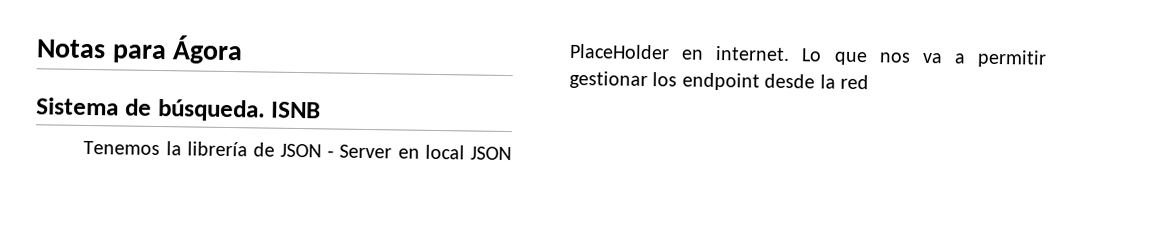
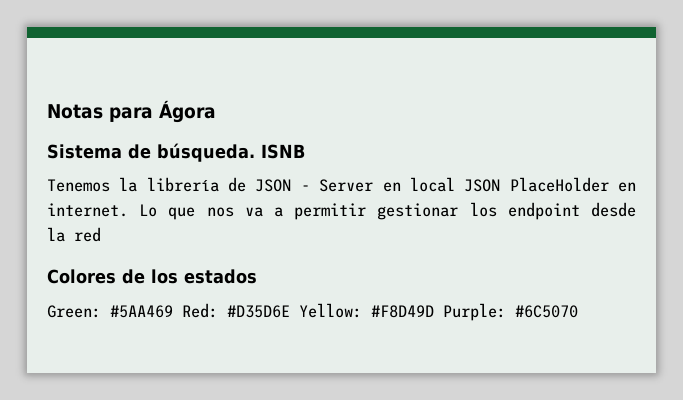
+ Colores de los estados
+ Green: #5AA469 Red: #D35D6E Yellow: #F8D49D Purple: #6C5070

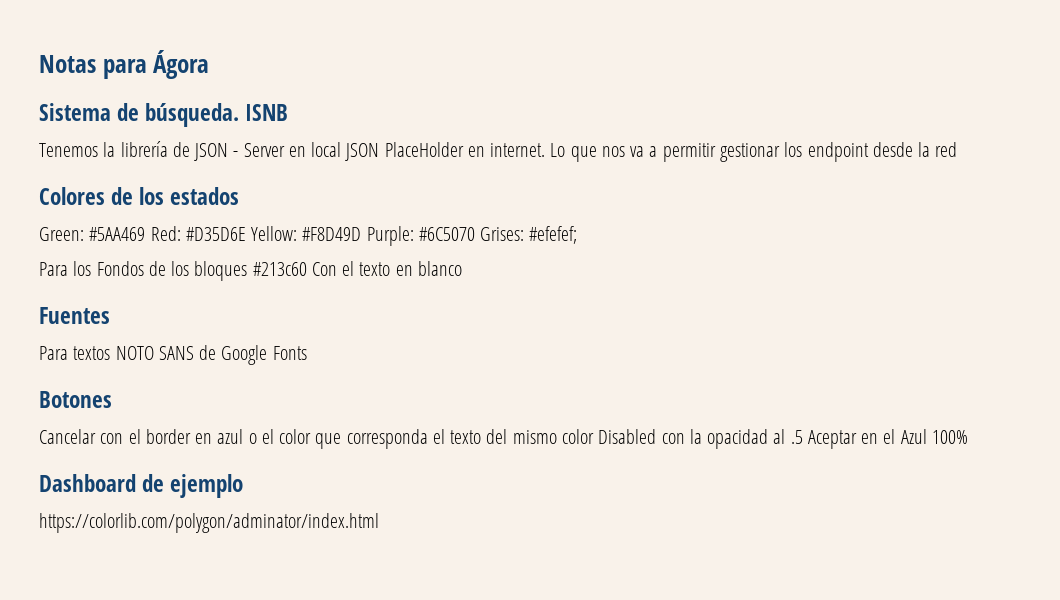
- Green: #5AA469 Red: #D35D6E Yellow: #F8D49D Purple: #6C5070
+ Green: #5AA469 Red: #D35D6E Yellow: #F8D49D Purple: #6C5070 Grises: #efefef;
+ Para los Fondos de los bloques #213c60 Con el texto en blanco
+ Fuentes
+ Para textos NOTO SANS de Google Fonts
+ Botones
+ Cancelar con el border en azul o el color que corresponda el texto del mismo color Disabled con la opacidad al .5 Aceptar en el Azul 100%
+ Dashboard de ejemplo
+ https://colorlib.com/polygon/adminator/index.html

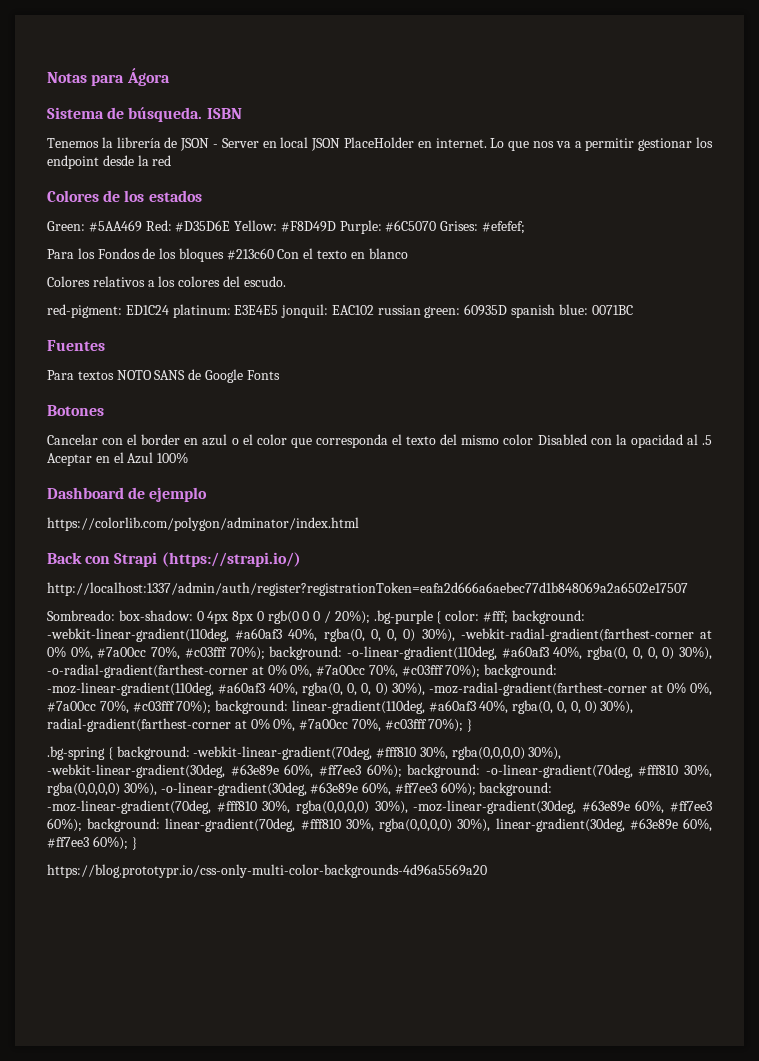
- ISNB
+ ISBN
+ Colores relativos a los colores del escudo.
+ red-pigment: ED1C24 platinum: E3E4E5 jonquil: EAC102 russian green: 60935D spanish blue: 0071BC
+ Back con Strapi (https://strapi.io/)
+ http://localhost:1337/admin/auth/register?registrationToken=eafa2d666a6aebec77d1b848069a2a6502e17507
+ Sombreado: box-shadow: 0 4px 8px 0 rgb(0 0 0 / 20%); .bg-purple { color: #fff; background: -webkit-linear-gradient(110deg, #a60af3 40%, rgba(0, 0, 0, 0) 30%), -webkit-radial-gradient(farthest-corner at 0% 0%, #7a00cc 70%, #c03fff 70%); background: -o-linear-gradient(110deg, #a60af3 40%, rgba(0, 0, 0, 0) 30%), -o-radial-gradient(farthest-corner at 0% 0%, #7a00cc 70%, #c03fff 70%); background: -moz-linear-gradient(110deg, #a60af3 40%, rgba(0, 0, 0, 0) 30%), -moz-radial-gradient(farthest-corner at 0% 0%, #7a00cc 70%, #c03fff 70%); background: linear-gradient(110deg, #a60af3 40%, rgba(0, 0, 0, 0) 30%), radial-gradient(farthest-corner at 0% 0%, #7a00cc 70%, #c03fff 70%); }
+ .bg-spring { background: -webkit-linear-gradient(70deg, #fff810 30%, rgba(0,0,0,0) 30%), -webkit-linear-gradient(30deg, #63e89e 60%, #ff7ee3 60%); background: -o-linear-gradient(70deg, #fff810 30%, rgba(0,0,0,0) 30%), -o-linear-gradient(30deg, #63e89e 60%, #ff7ee3 60%); background: -moz-linear-gradient(70deg, #fff810 30%, rgba(0,0,0,0) 30%), -moz-linear-gradient(30deg, #63e89e 60%, #ff7ee3 60%); background: linear-gradient(70deg, #fff810 30%, rgba(0,0,0,0) 30%), linear-gradient(30deg, #63e89e 60%, #ff7ee3 60%); }
+ https://blog.prototypr.io/css-only-multi-color-backgrounds-4d96a5569a20

